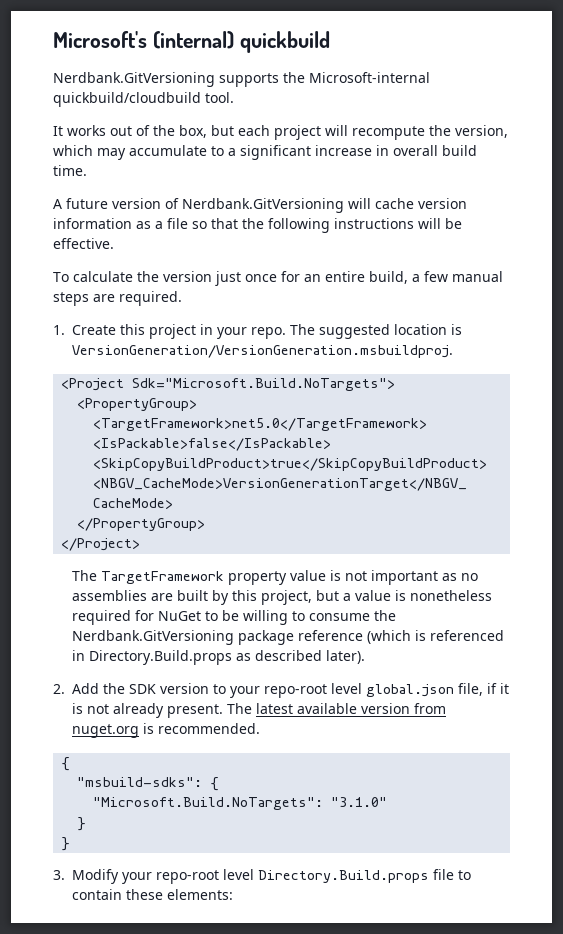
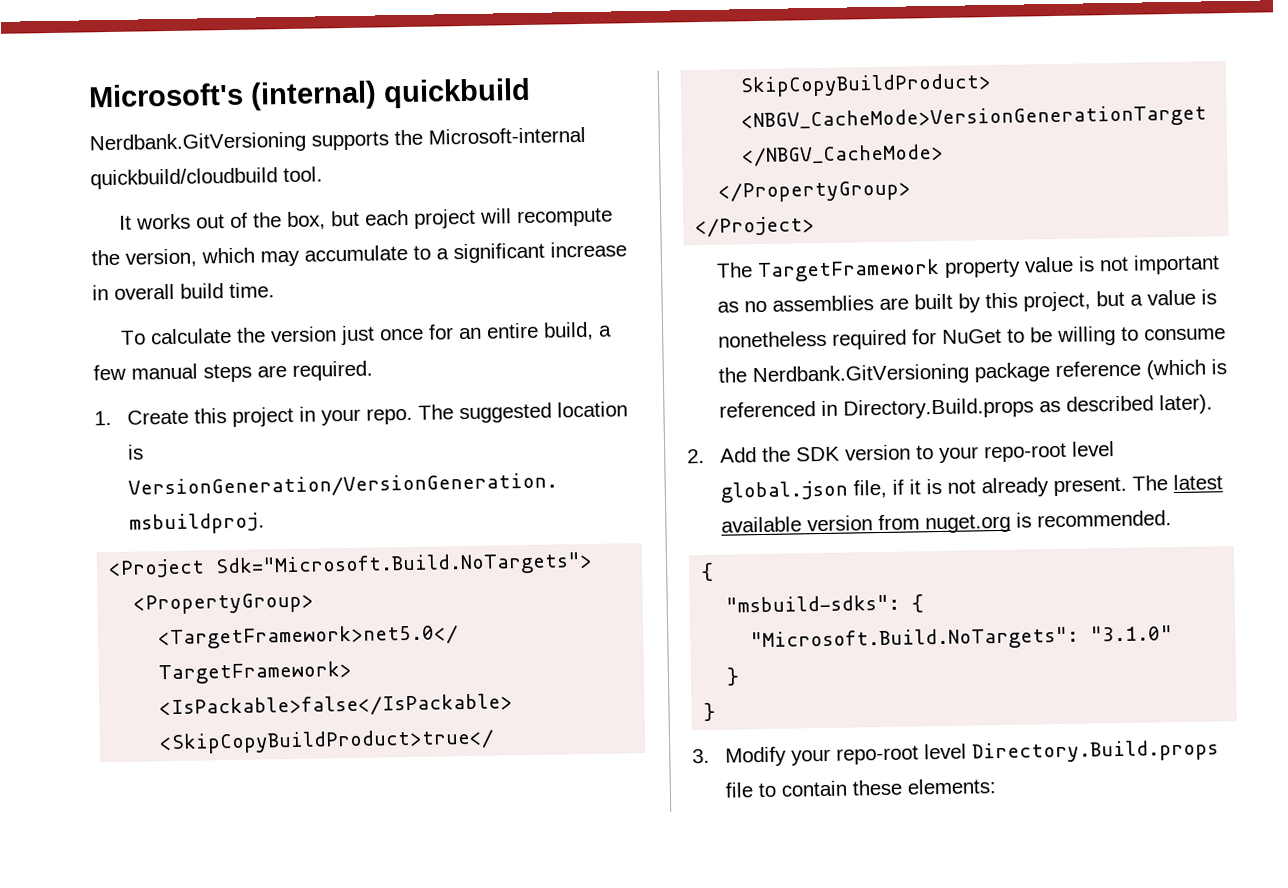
- A future version of Nerdbank.GitVersioning will cache version information as a file so that the following instructions will be effective.

